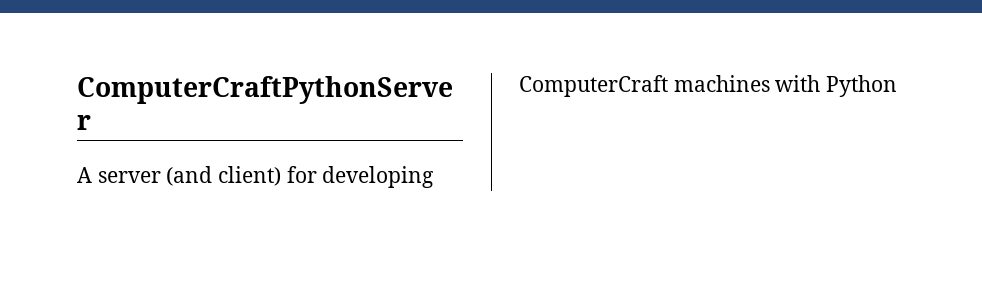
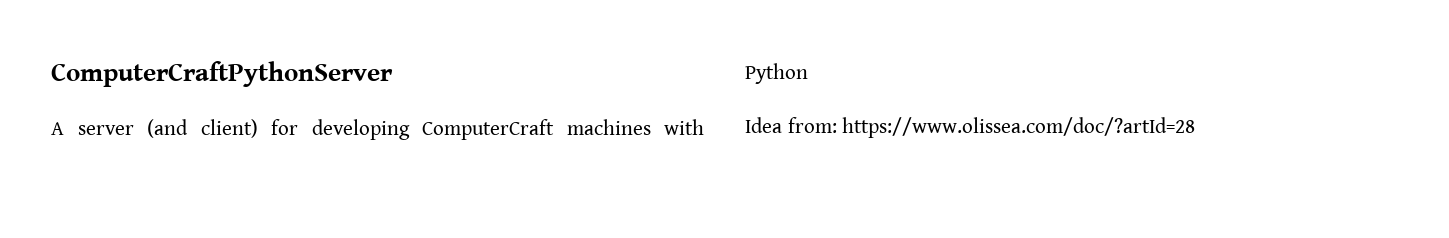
+ Idea from: https://www.olissea.com/doc/?artId=28

